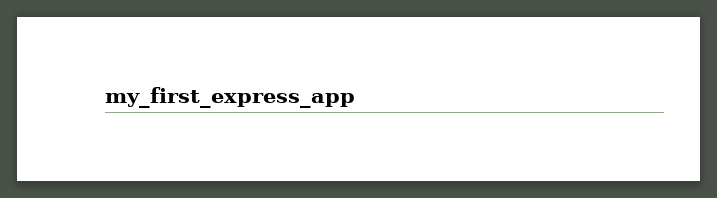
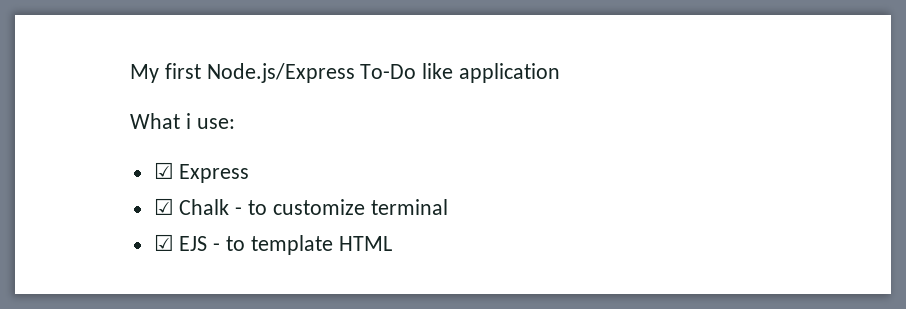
- my_first_express_app
+ My first Node.js/Express To-Do like application
+ What i use:
+ ☑ Express
+ ☑ Chalk - to customize terminal
+ ☑ EJS - to template HTML

